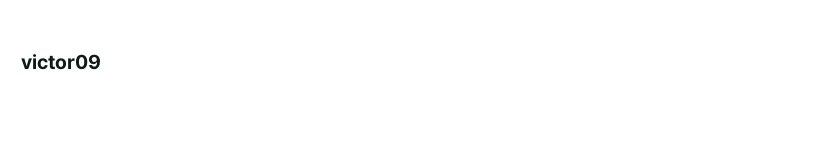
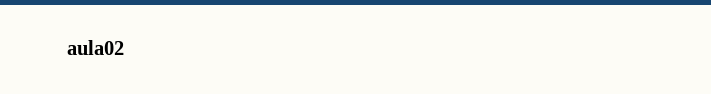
- victor09
+ aula02

